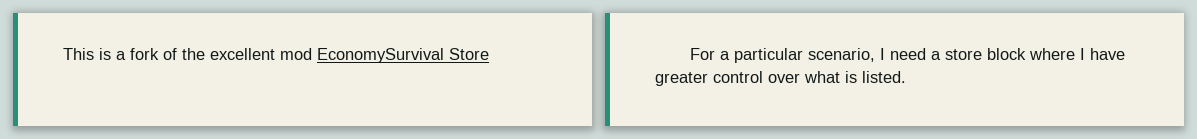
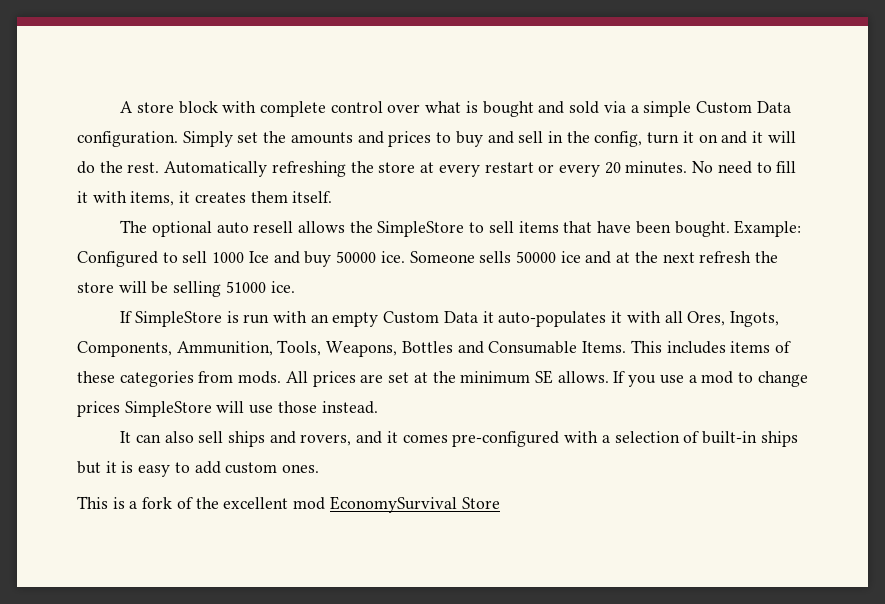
+ A store block with complete control over what is bought and sold via a simple Custom Data configuration. Simply set the amounts and prices to buy and sell in the config, turn it on and it will do the rest. Automatically refreshing the store at every restart or every 20 minutes. No need to fill it with items, it creates them itself.
+ The optional auto resell allows the SimpleStore to sell items that have been bought. Example: Configured to sell 1000 Ice and buy 50000 ice. Someone sells 50000 ice and at the next refresh the store will be selling 51000 ice.
+ If SimpleStore is run with an empty Custom Data it auto-populates it with all Ores, Ingots, Components, Ammunition, Tools, Weapons, Bottles and Consumable Items. This includes items of these categories from mods. All prices are set at the minimum SE allows. If you use a mod to change prices SimpleStore will use those instead.
+ It can also sell ships and rovers, and it comes pre-configured with a selection of built-in ships but it is easy to add custom ones.
- For a particular scenario, I need a store block where I have greater control over what is listed.

